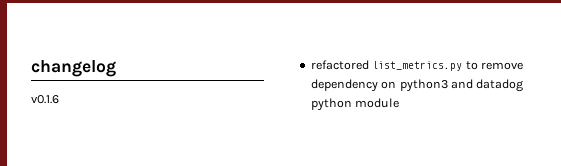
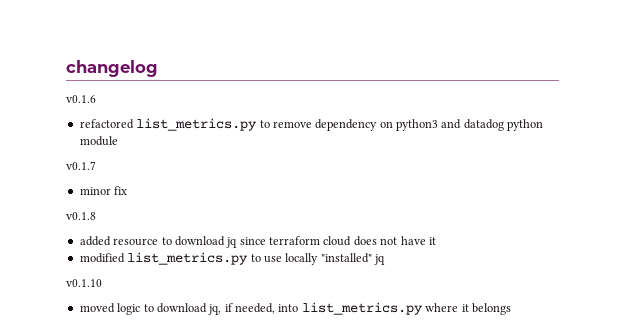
+ v0.1.7
+ minor fix
+ v0.1.8
+ added resource to download jq since terraform cloud does not have it
+ modified list_metrics.py to use locally "installed" jq
+ v0.1.10
+ moved logic to download jq, if needed, into list_metrics.py where it belongs

